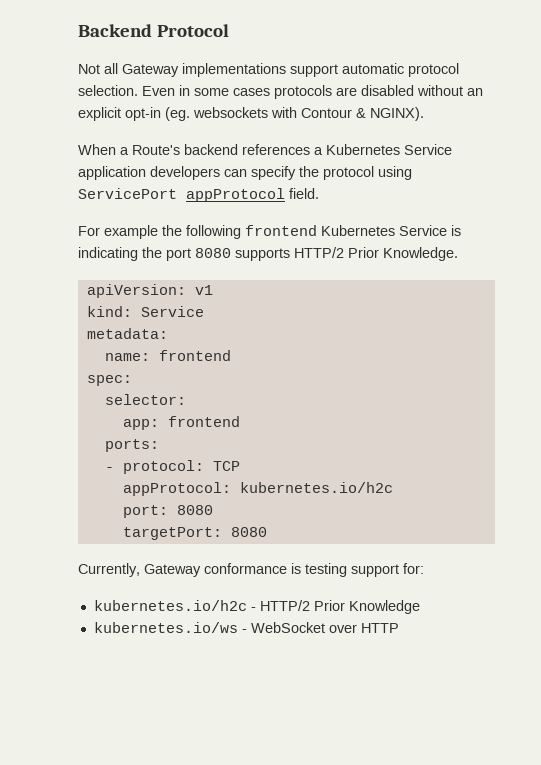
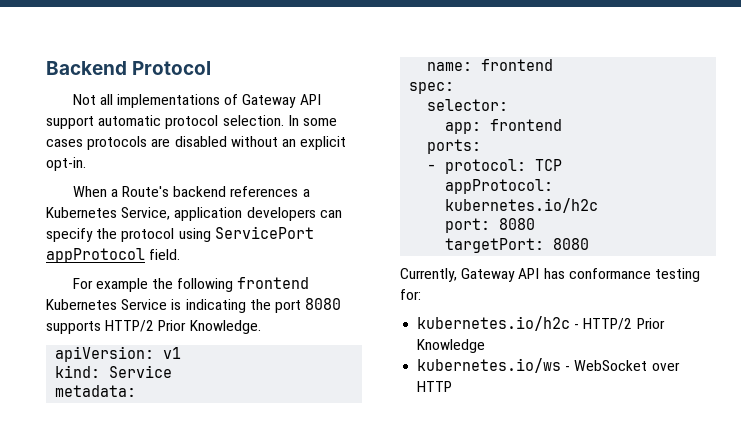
- Not all Gateway implementations support automatic protocol selection.
+ Not all implementations of Gateway API support automatic protocol selection.
- Even in some cases protocols are disabled without an explicit opt-in (eg. websockets with Contour & NGINX).
+ In some cases protocols are disabled without an explicit opt-in.
- When a Route's backend references a Kubernetes Service application developers can specify the protocol using ServicePort appProtocol field.
+ When a Route's backend references a Kubernetes Service, application developers can specify the protocol using ServicePort appProtocol field.
- Currently, Gateway conformance is testing support for:
+ Currently, Gateway API has conformance testing for:

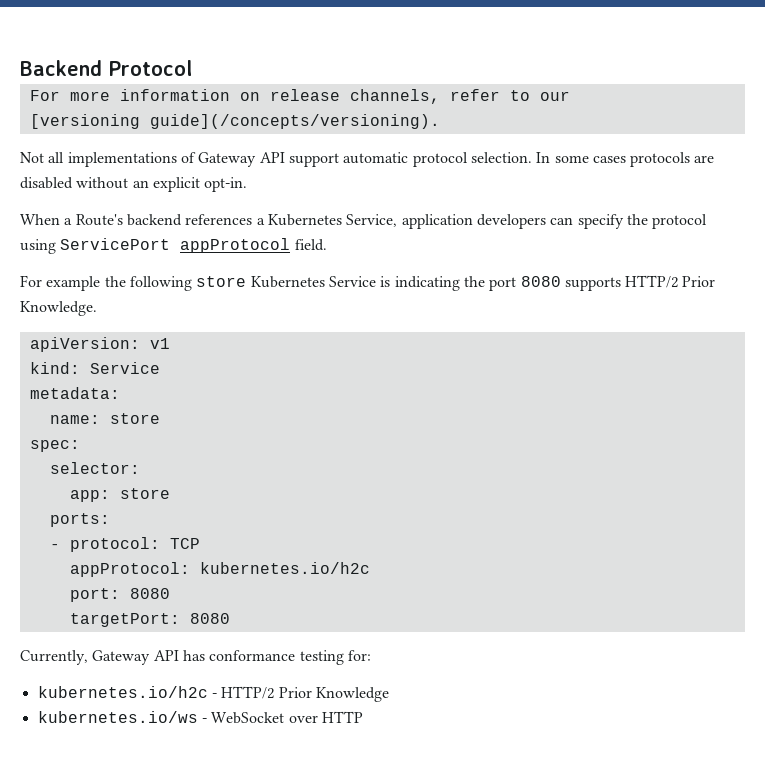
+ For more information on release channels, refer to our
+ [versioning guide](/concepts/versioning).
- For example the following frontend Kubernetes Service is indicating the port 8080 supports HTTP/2 Prior Knowledge.
+ For example the following store Kubernetes Service is indicating the port 8080 supports HTTP/2 Prior Knowledge.
- name: frontend
+ name: store
- app: frontend
+ app: store

